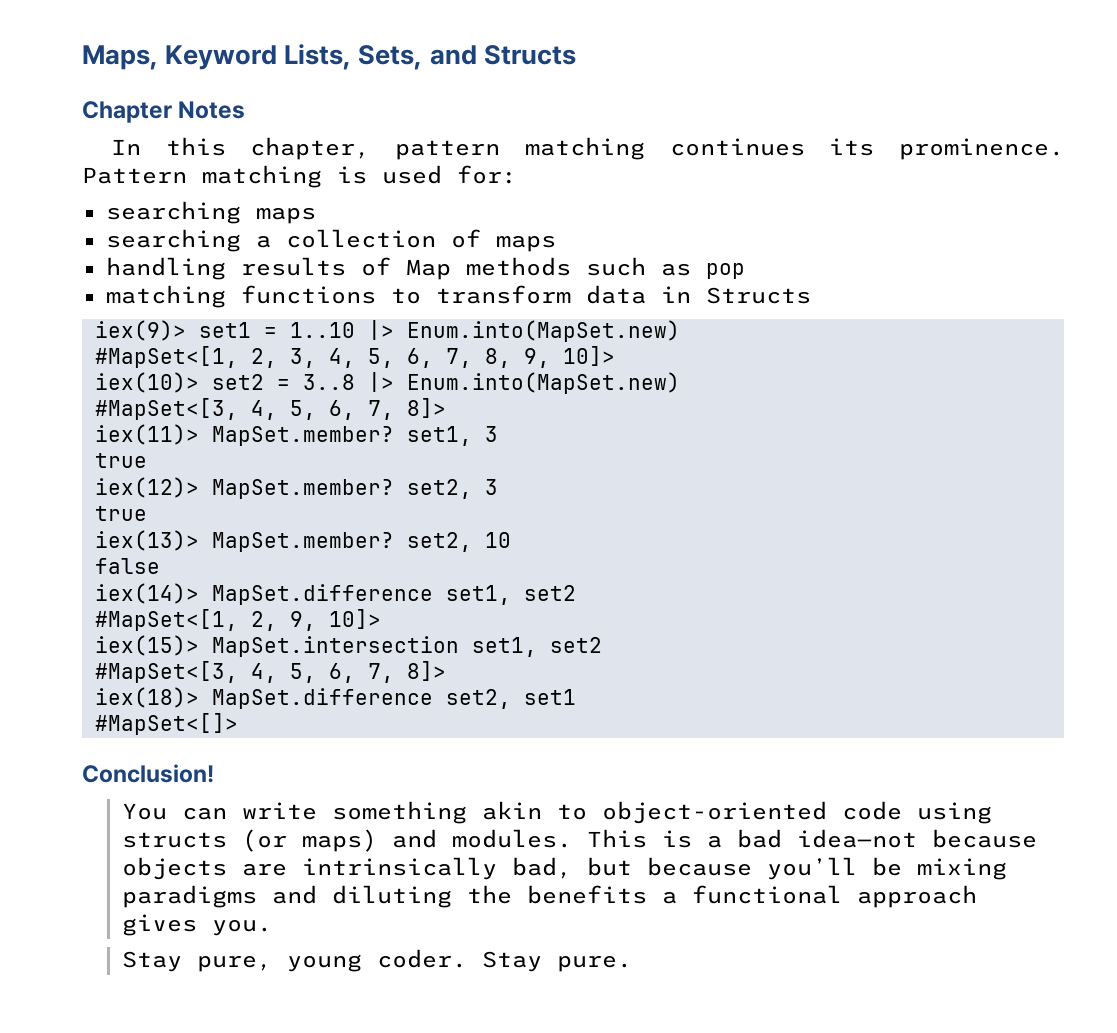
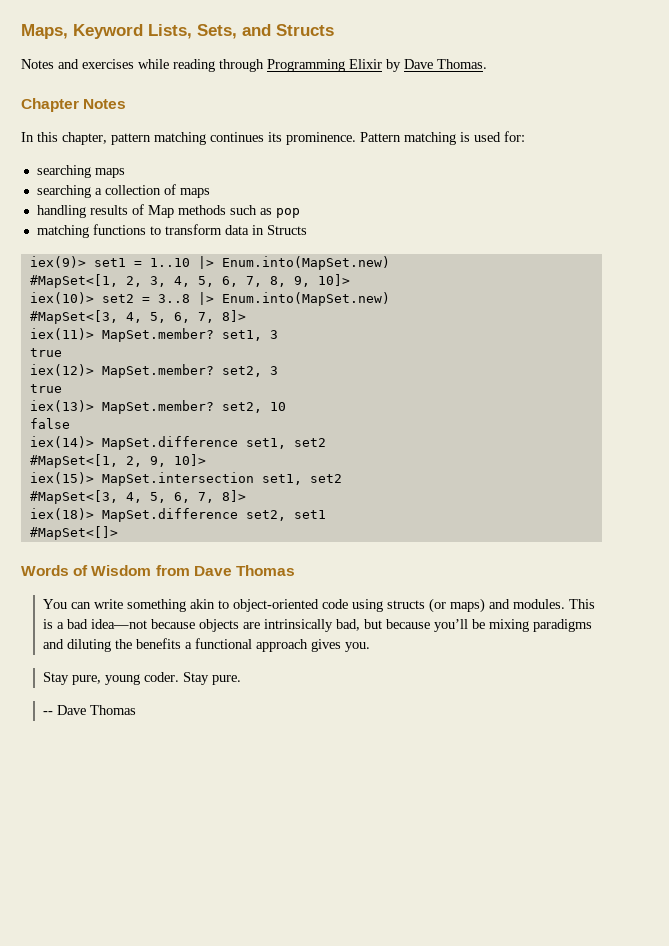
+ Notes and exercises while reading through Programming Elixir by Dave Thomas.
- Conclusion!
+ Words of Wisdom from Dave Thomas
+ -- Dave Thomas

